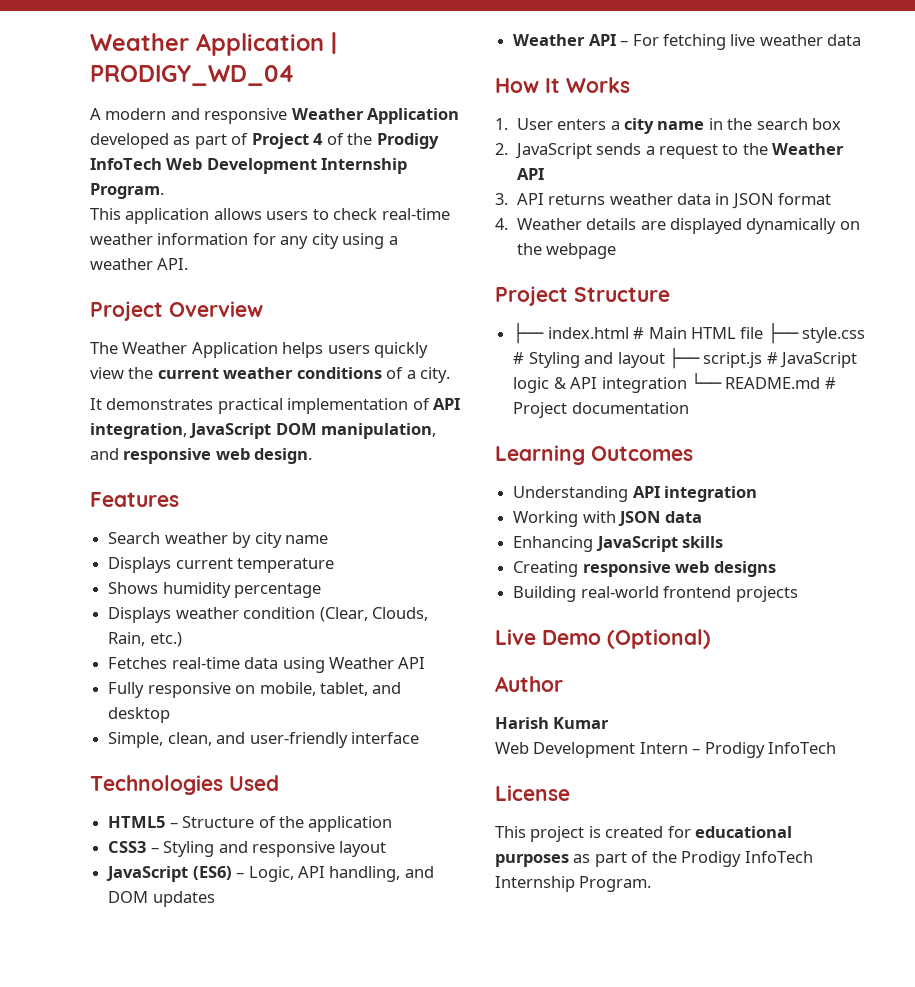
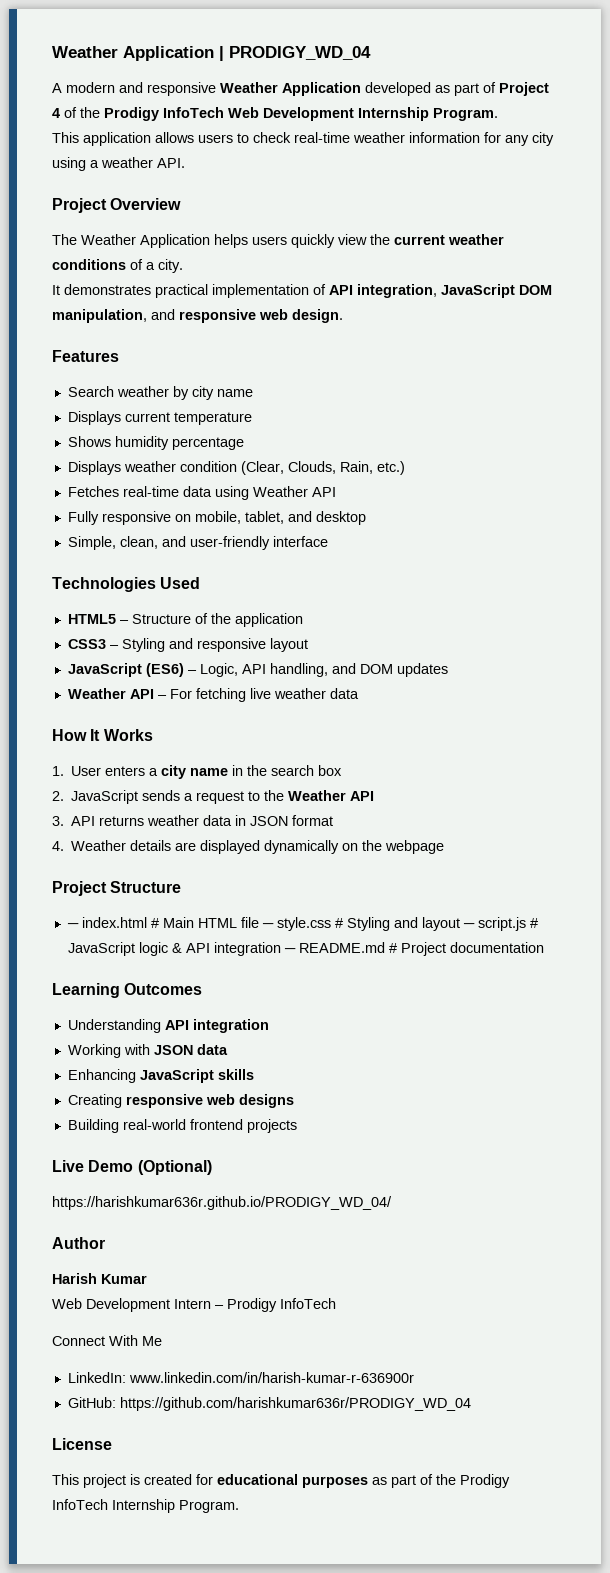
- ├── index.html # Main HTML file ├── style.css # Styling and layout ├── script.js # JavaScript logic & API integration └── README.md # Project documentation
+ ─ index.html # Main HTML file ─ style.css # Styling and layout ─ script.js # JavaScript logic & API integration ─ README.md # Project documentation
+ https://harishkumar636r.github.io/PRODIGY_WD_04/
+ Connect With Me
+ LinkedIn: www.linkedin.com/in/harish-kumar-r-636900r
+ GitHub: https://github.com/harishkumar636r/PRODIGY_WD_04

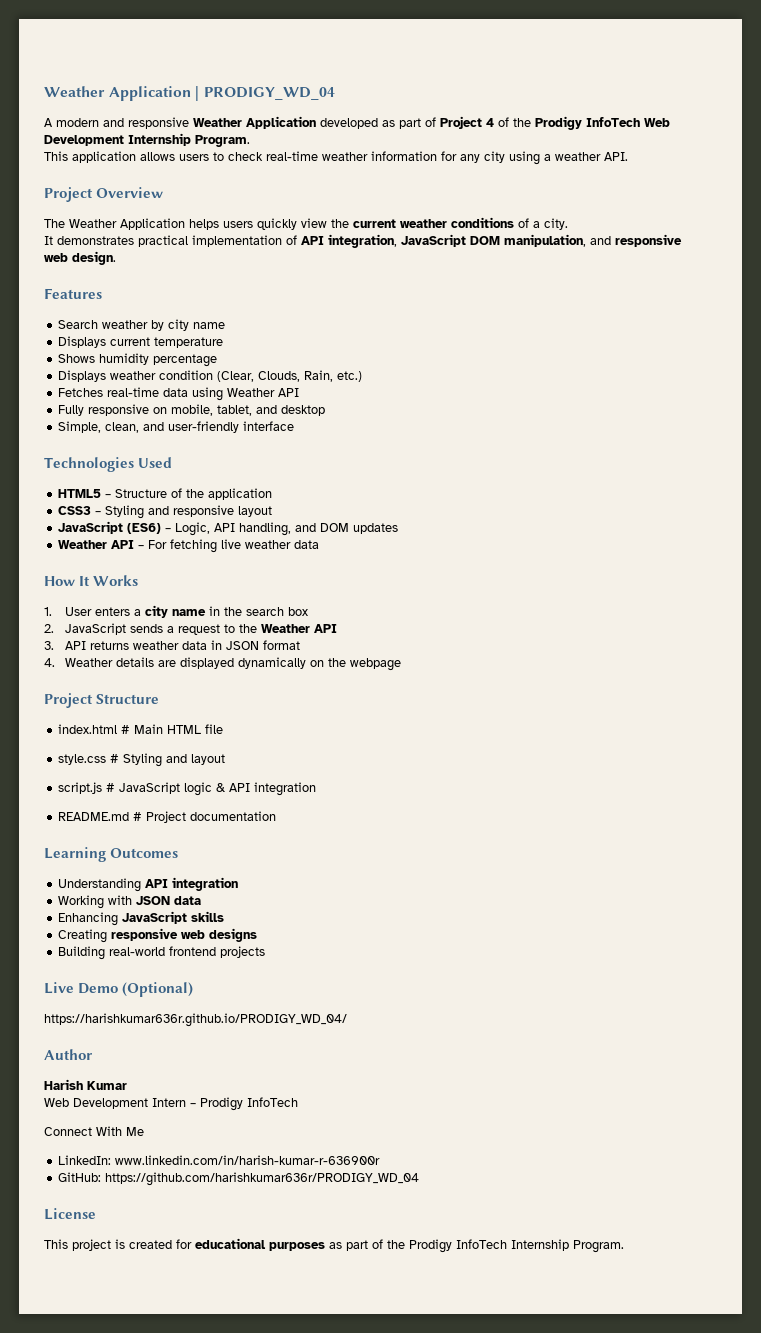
- ─ index.html # Main HTML file ─ style.css # Styling and layout ─ script.js # JavaScript logic & API integration ─ README.md # Project documentation
+ index.html # Main HTML file
+ style.css # Styling and layout
+ script.js # JavaScript logic & API integration
+ README.md # Project documentation

